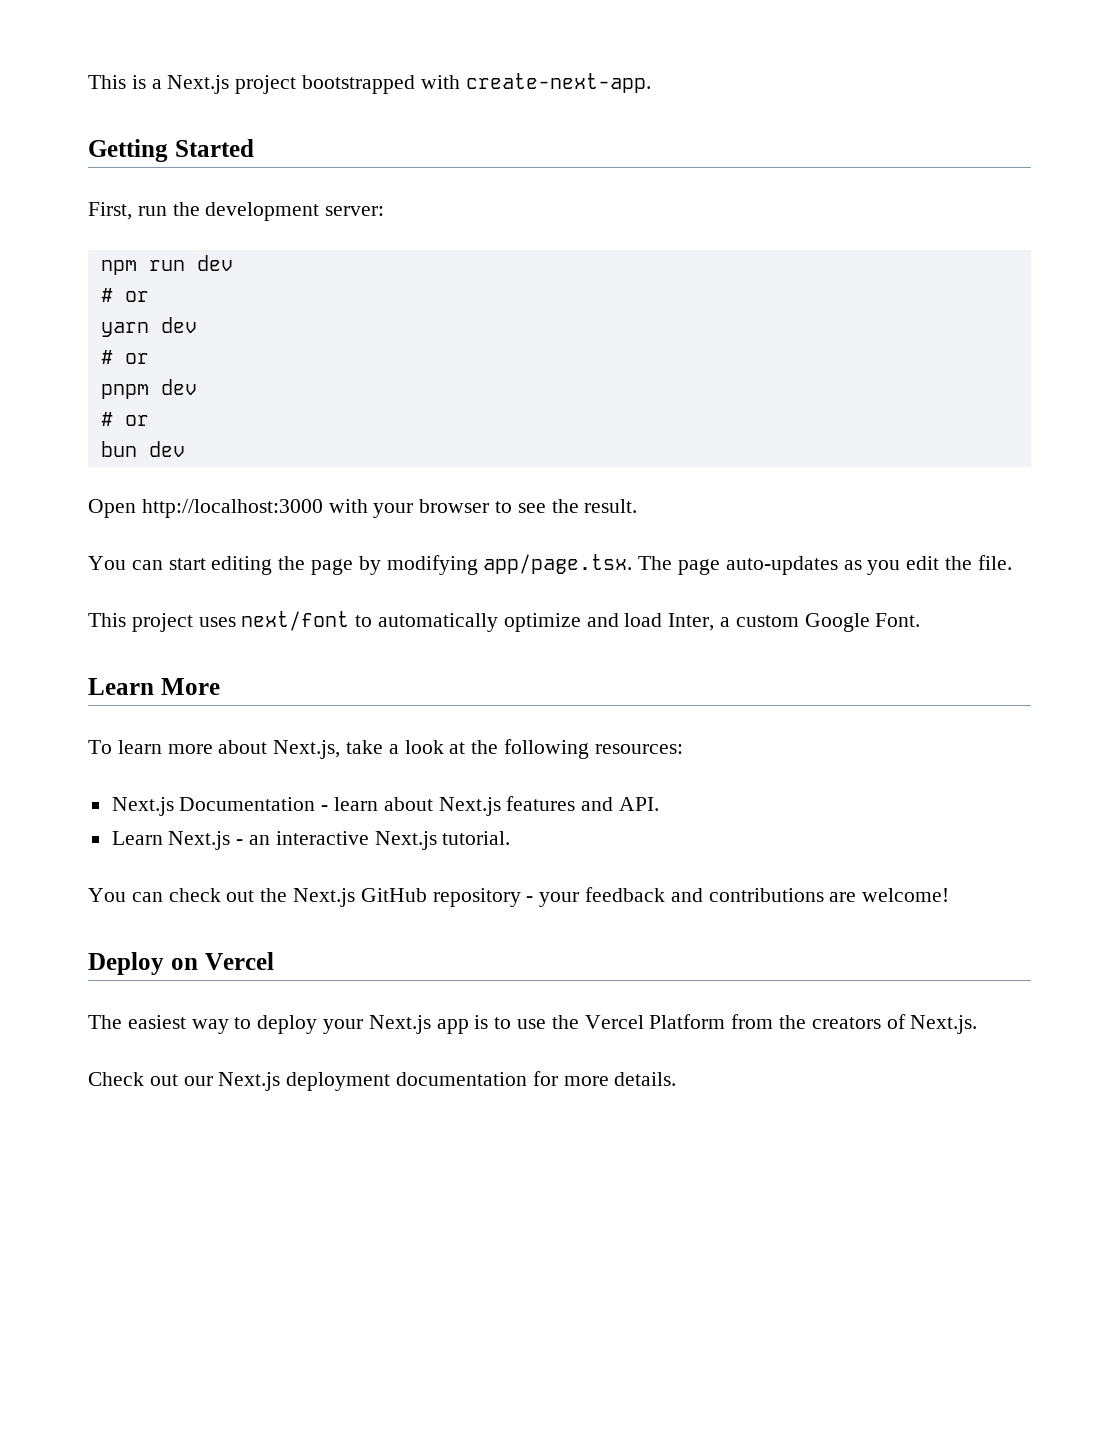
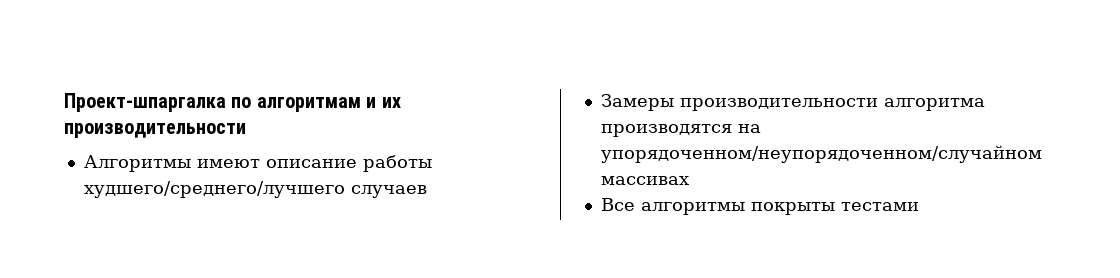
- This is a Next.js project bootstrapped with create-next-app.
- Getting Started
- First, run the development server:
- npm run dev
- # or
- yarn dev
- # or
- pnpm dev
- # or
- bun dev
- Open http://localhost:3000 with your browser to see the result.
- You can start editing the page by modifying app/page.tsx. The page auto-updates as you edit the file.
- This project uses next/font to automatically optimize and load Inter, a custom Google Font.
- Learn More
- To learn more about Next.js, take a look at the following resources:
- Next.js Documentation - learn about Next.js features and API.
- Learn Next.js - an interactive Next.js tutorial.
- You can check out the Next.js GitHub repository - your feedback and contributions are welcome!
- Deploy on Vercel
- The easiest way to deploy your Next.js app is to use the Vercel Platform from the creators of Next.js.
- Check out our Next.js deployment documentation for more details.
+ Проект-шпаргалка по алгоритмам и их производительности
+ Алгоритмы имеют описание работы худшего/среднего/лучшего случаев
+ Замеры производительности алгоритма производятся на упорядоченном/неупорядоченном/случайном массивах
+ Все алгоритмы покрыты тестами

